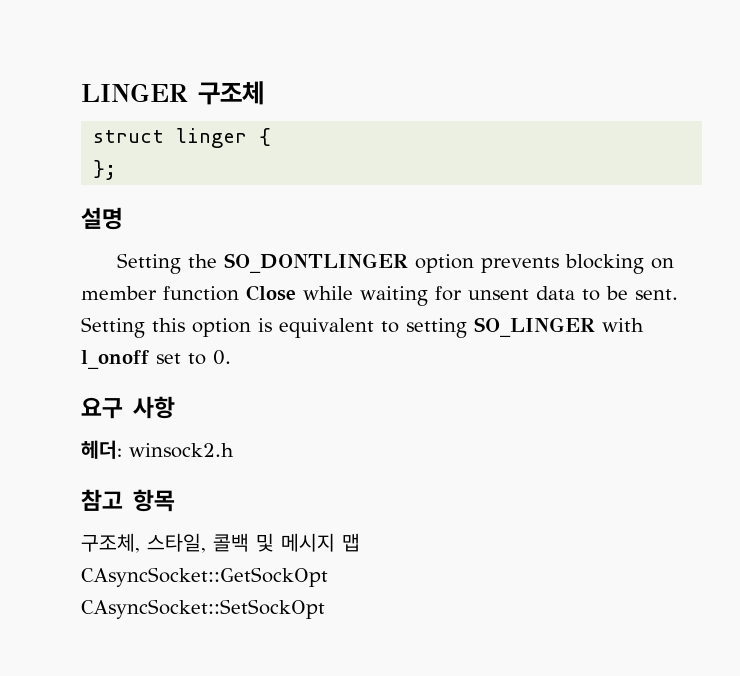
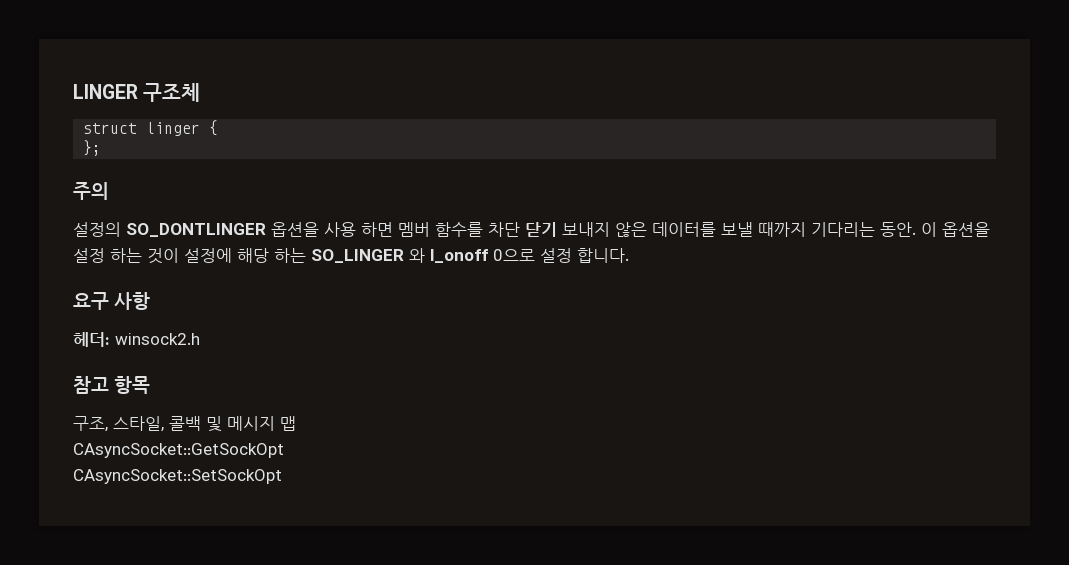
- 설명
- Setting the SO_DONTLINGER option prevents blocking on member function Close while waiting for unsent data to be sent. Setting this option is equivalent to setting SO_LINGER with l_onoff set to 0.
+ 주의
+ 설정의 SO_DONTLINGER 옵션을 사용 하면 멤버 함수를 차단 닫기 보내지 않은 데이터를 보낼 때까지 기다리는 동안. 이 옵션을 설정 하는 것이 설정에 해당 하는 SO_LINGER 와 l_onoff 0으로 설정 합니다.
- 구조체, 스타일, 콜백 및 메시지 맵
+ 구조, 스타일, 콜백 및 메시지 맵

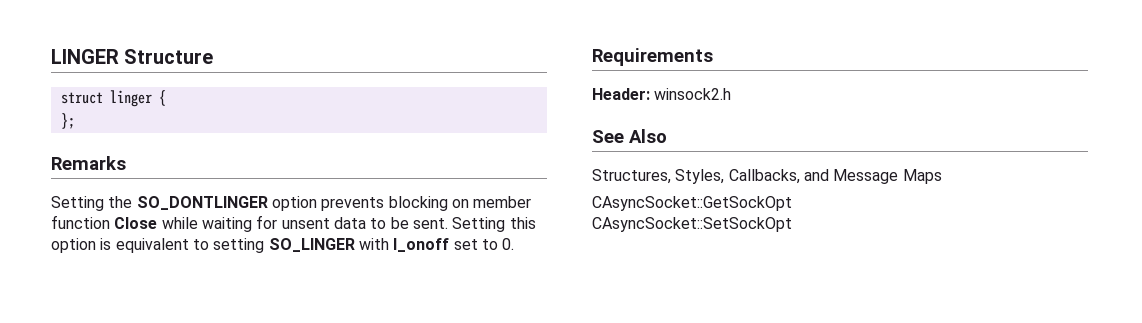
- LINGER 구조체
+ LINGER Structure
- 주의
- 설정의 SO_DONTLINGER 옵션을 사용 하면 멤버 함수를 차단 닫기 보내지 않은 데이터를 보낼 때까지 기다리는 동안. 이 옵션을 설정 하는 것이 설정에 해당 하는 SO_LINGER 와 l_onoff 0으로 설정 합니다.
- 요구 사항
- 헤더: winsock2.h
- 참고 항목
- 구조, 스타일, 콜백 및 메시지 맵
+ Remarks
+ Setting the SO_DONTLINGER option prevents blocking on member function Close while waiting for unsent data to be sent. Setting this option is equivalent to setting SO_LINGER with l_onoff set to 0.
+ Requirements
+ Header: winsock2.h
+ See Also
+ Structures, Styles, Callbacks, and Message Maps

